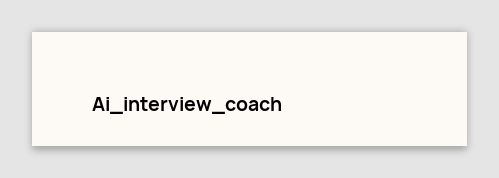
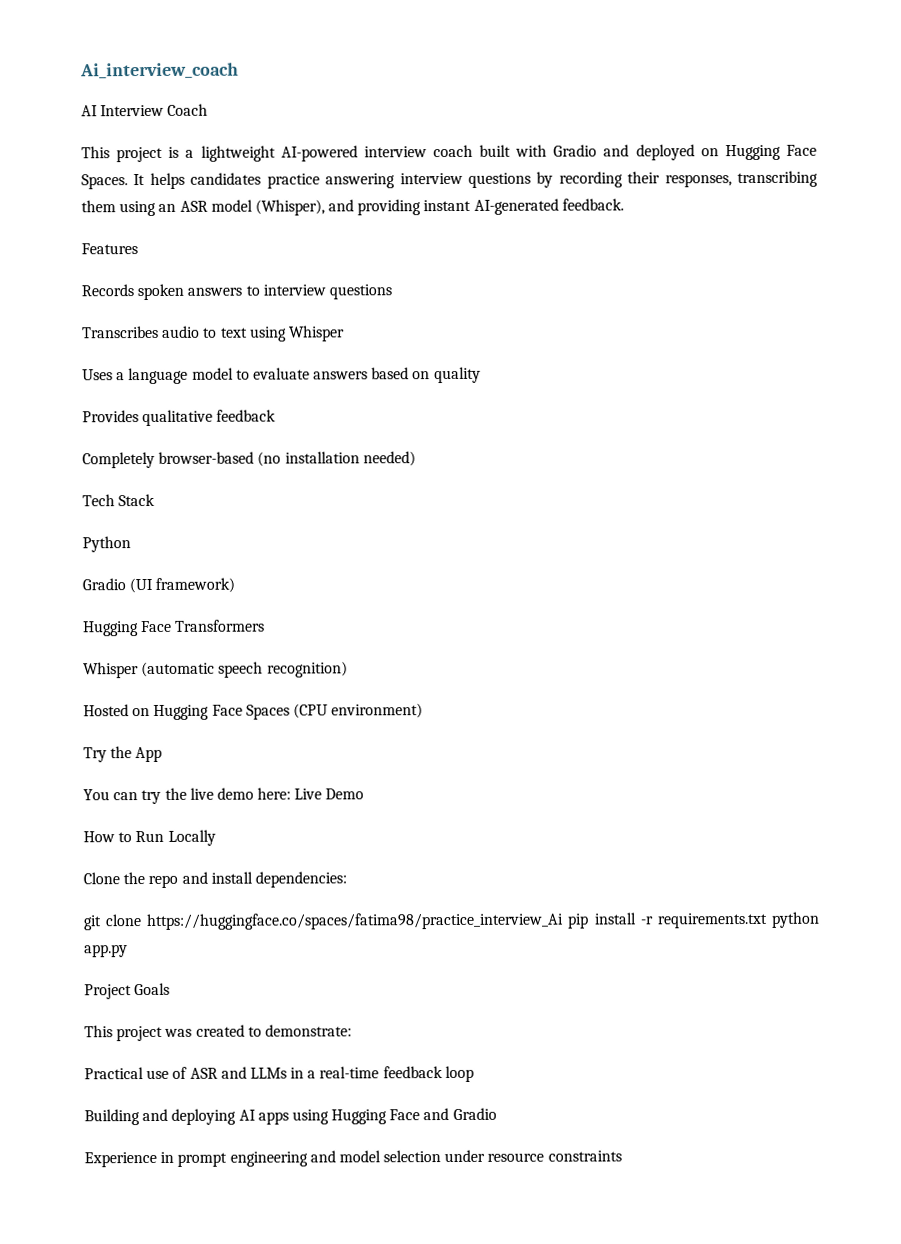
+ AI Interview Coach
+ This project is a lightweight AI-powered interview coach built with Gradio and deployed on Hugging Face Spaces. It helps candidates practice answering interview questions by recording their responses, transcribing them using an ASR model (Whisper), and providing instant AI-generated feedback.
+ Features
+ Records spoken answers to interview questions
+ Transcribes audio to text using Whisper
+ Uses a language model to evaluate answers based on quality
+ Provides qualitative feedback
+ Completely browser-based (no installation needed)
+ Tech Stack
+ Python
+ Gradio (UI framework)
+ Hugging Face Transformers
+ Whisper (automatic speech recognition)
+ Hosted on Hugging Face Spaces (CPU environment)
+ Try the App
+ You can try the live demo here: Live Demo
+ How to Run Locally
+ Clone the repo and install dependencies:
+ git clone https://huggingface.co/spaces/fatima98/practice_interview_Ai pip install -r requirements.txt python app.py
+ Project Goals
+ This project was created to demonstrate:
+ Practical use of ASR and LLMs in a real-time feedback loop
+ Building and deploying AI apps using Hugging Face and Gradio
+ Experience in prompt engineering and model selection under resource constraints

